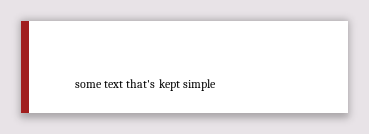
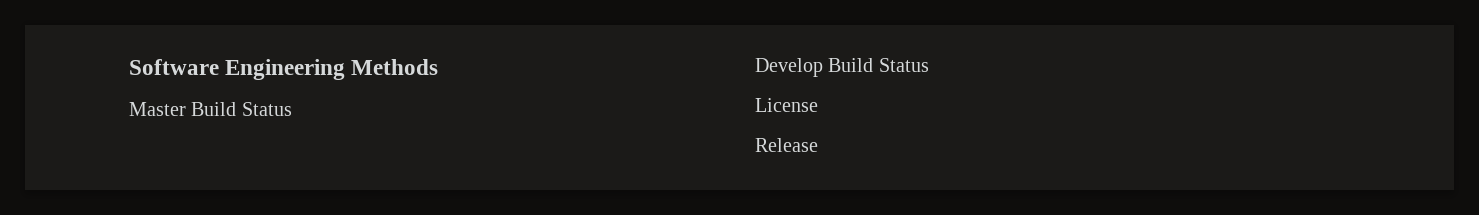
- some text that's kept simple
+ Software Engineering Methods
+ Master Build Status
+ Develop Build Status
+ License
+ Release

